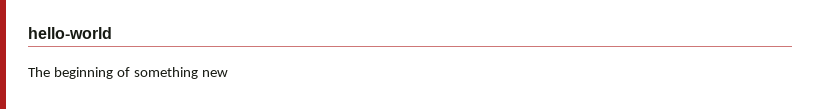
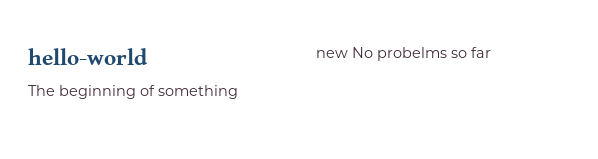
- The beginning of something new
+ The beginning of something new No probelms so far

